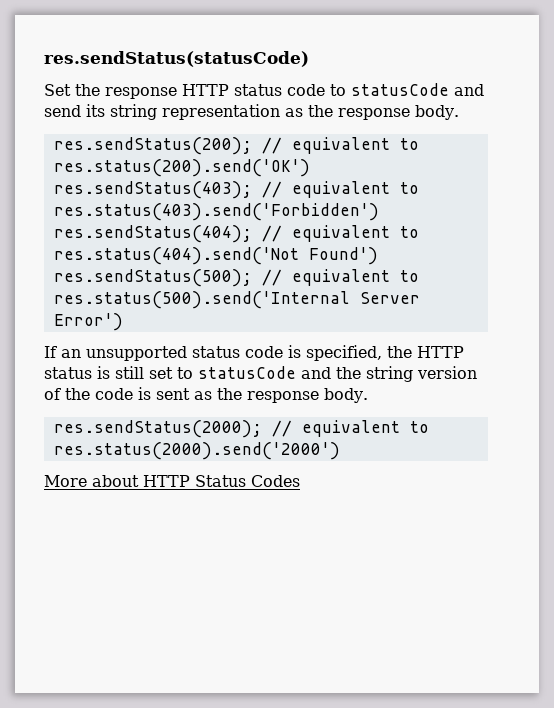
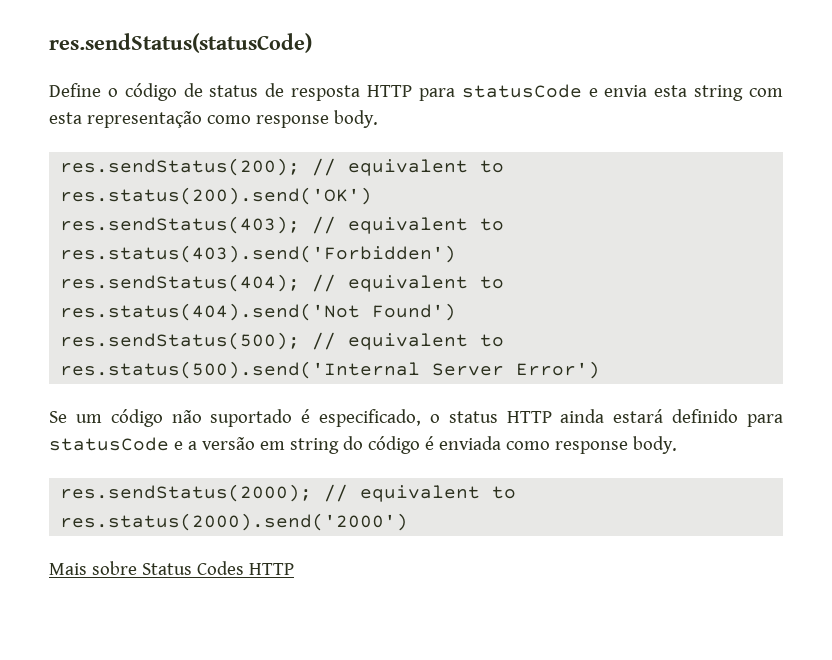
- Set the response HTTP status code to statusCode and send its string representation as the response body.
+ Define o código de status de resposta HTTP para statusCode e envia esta string com esta representação como response body.
- If an unsupported status code is specified, the HTTP status is still set to statusCode and the string version of the code is sent as the response body.
+ Se um código não suportado é especificado, o status HTTP ainda estará definido para statusCode e a versão em string do código é enviada como response body.
- More about HTTP Status Codes
+ Mais sobre Status Codes HTTP

